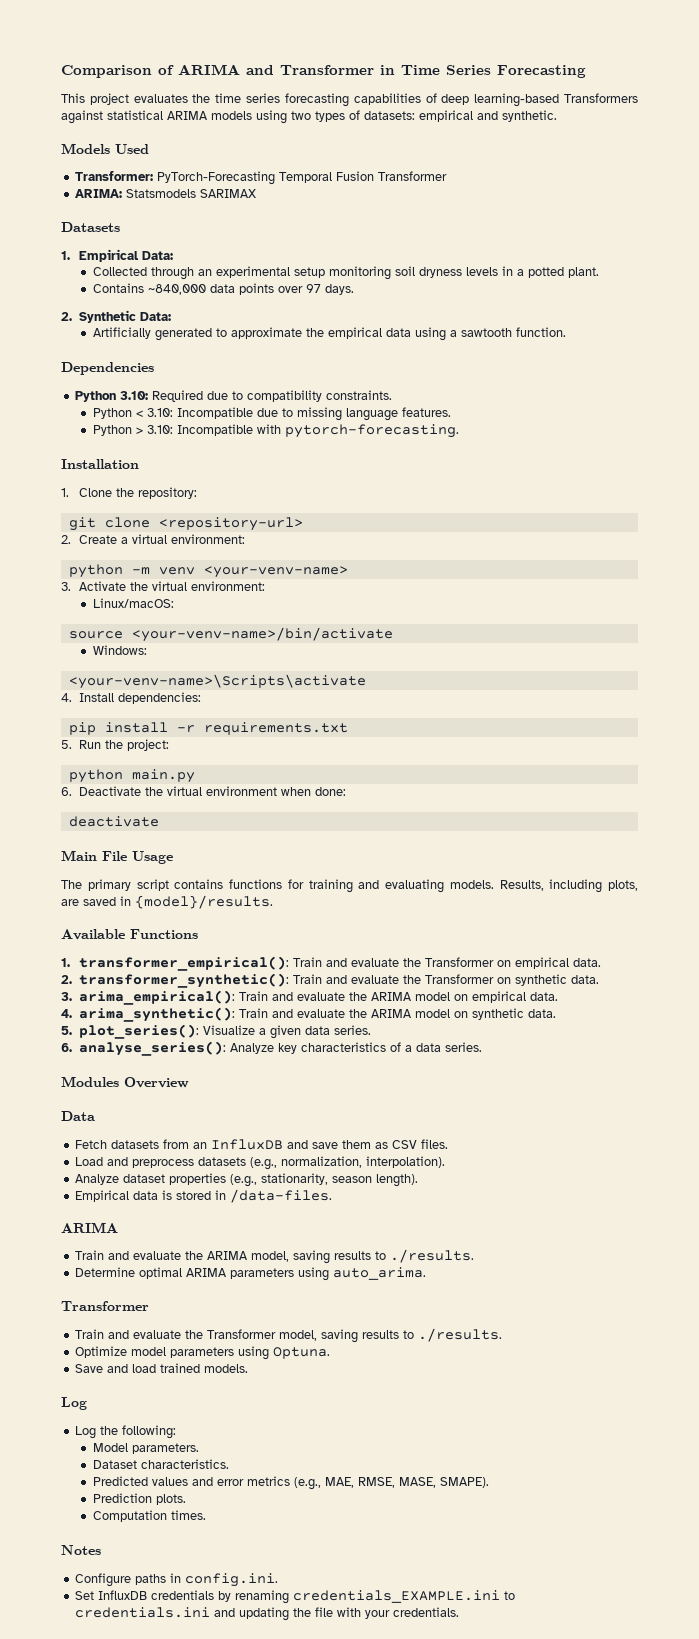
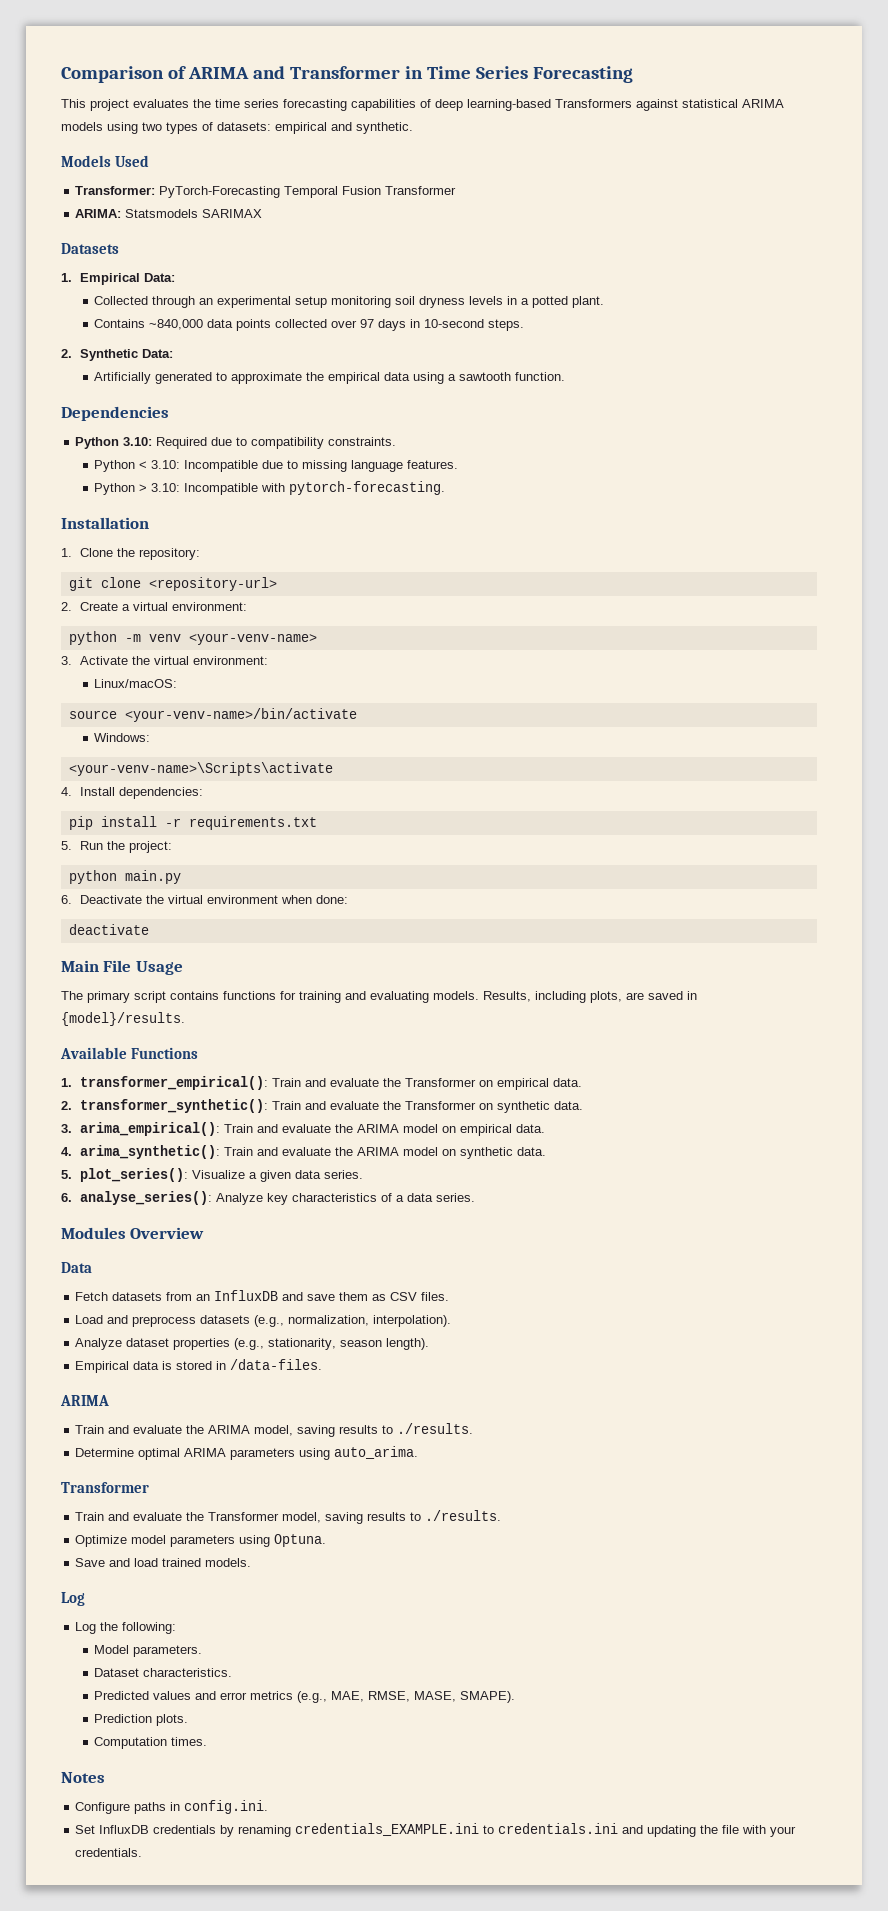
- Contains ~840,000 data points over 97 days.
+ Contains ~840,000 data points collected over 97 days in 10-second steps.

